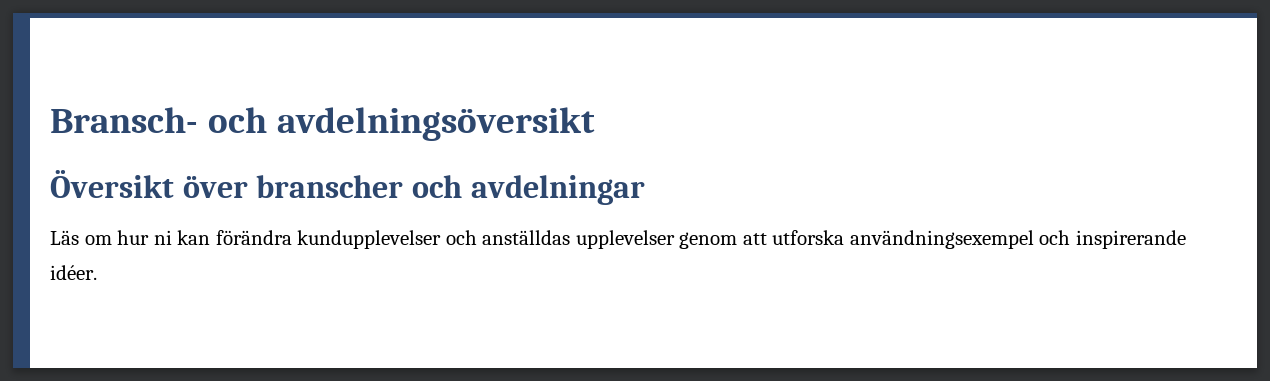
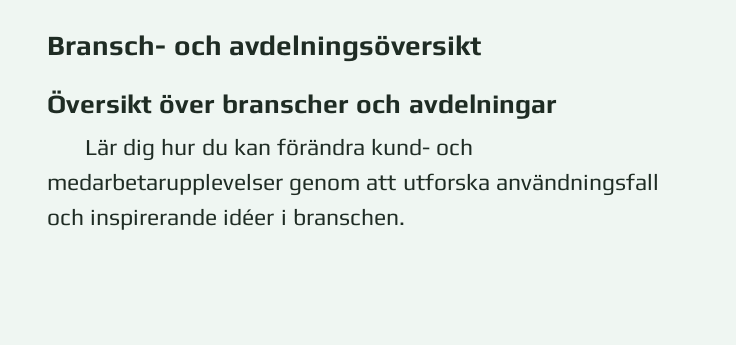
- Läs om hur ni kan förändra kundupplevelser och anställdas upplevelser genom att utforska användningsexempel och inspirerande idéer.
+ Lär dig hur du kan förändra kund- och medarbetarupplevelser genom att utforska användningsfall och inspirerande idéer i branschen.

